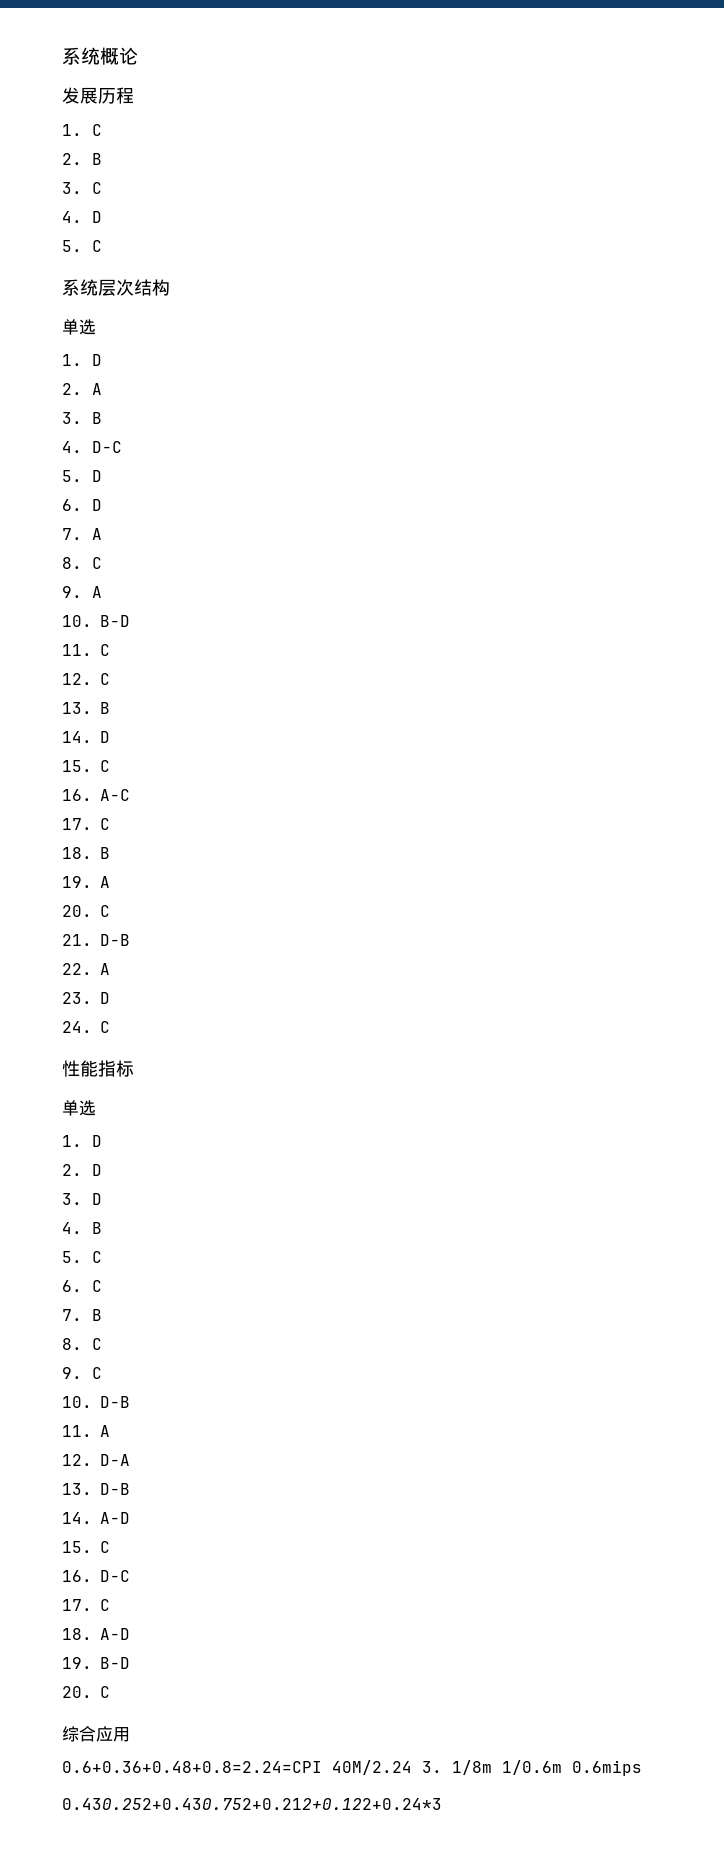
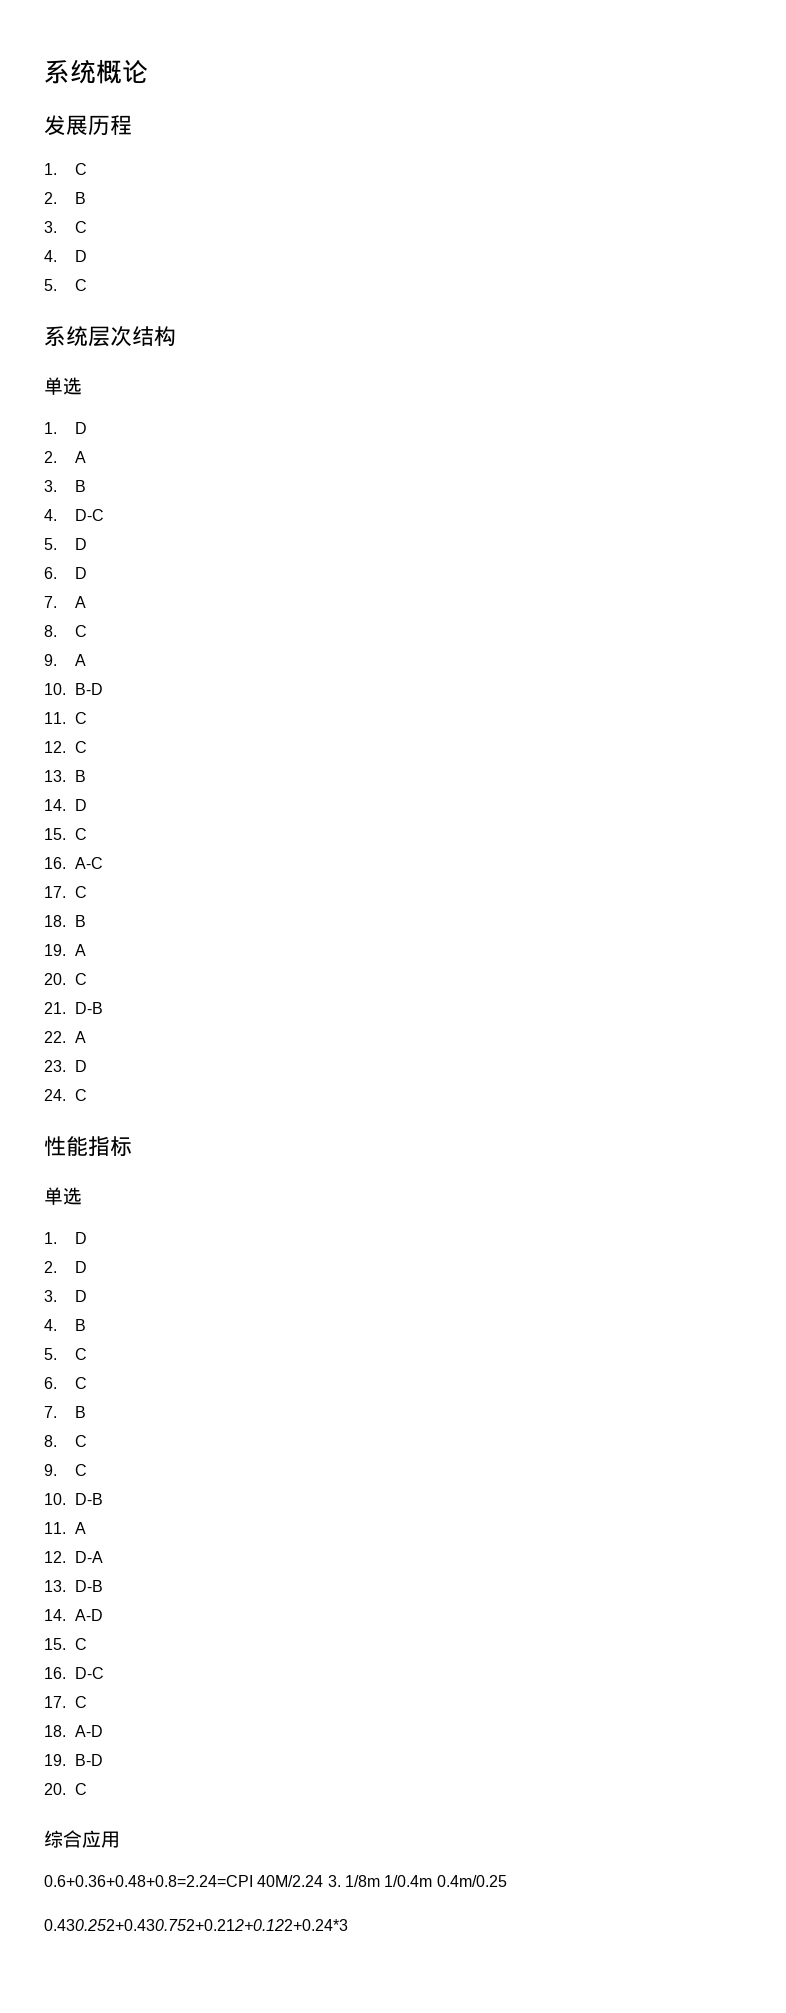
- 0.6+0.36+0.48+0.8=2.24=CPI 40M/2.24 3. 1/8m 1/0.6m 0.6mips
+ 0.6+0.36+0.48+0.8=2.24=CPI 40M/2.24 3. 1/8m 1/0.4m 0.4m/0.25

